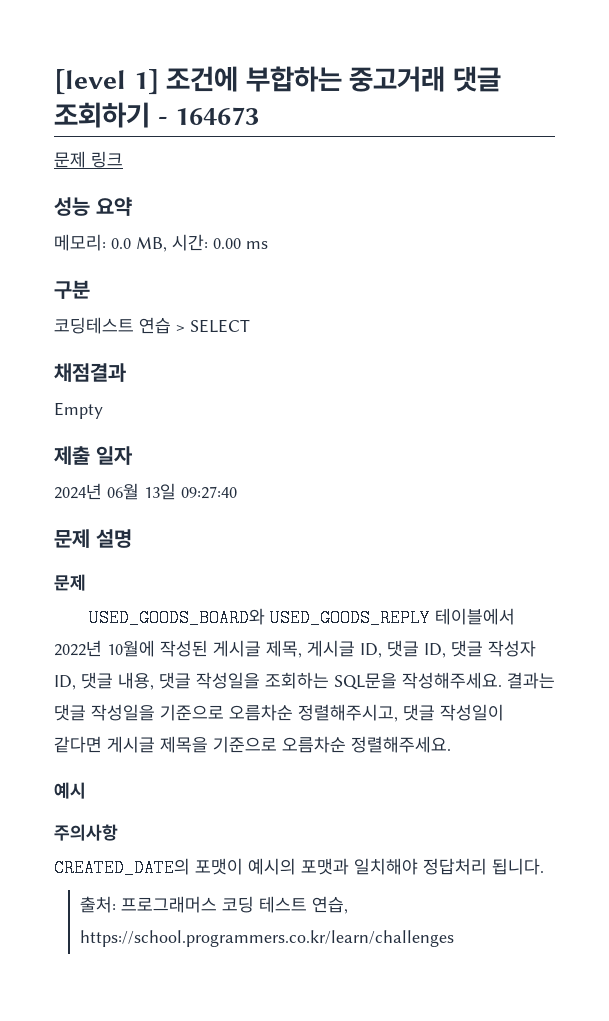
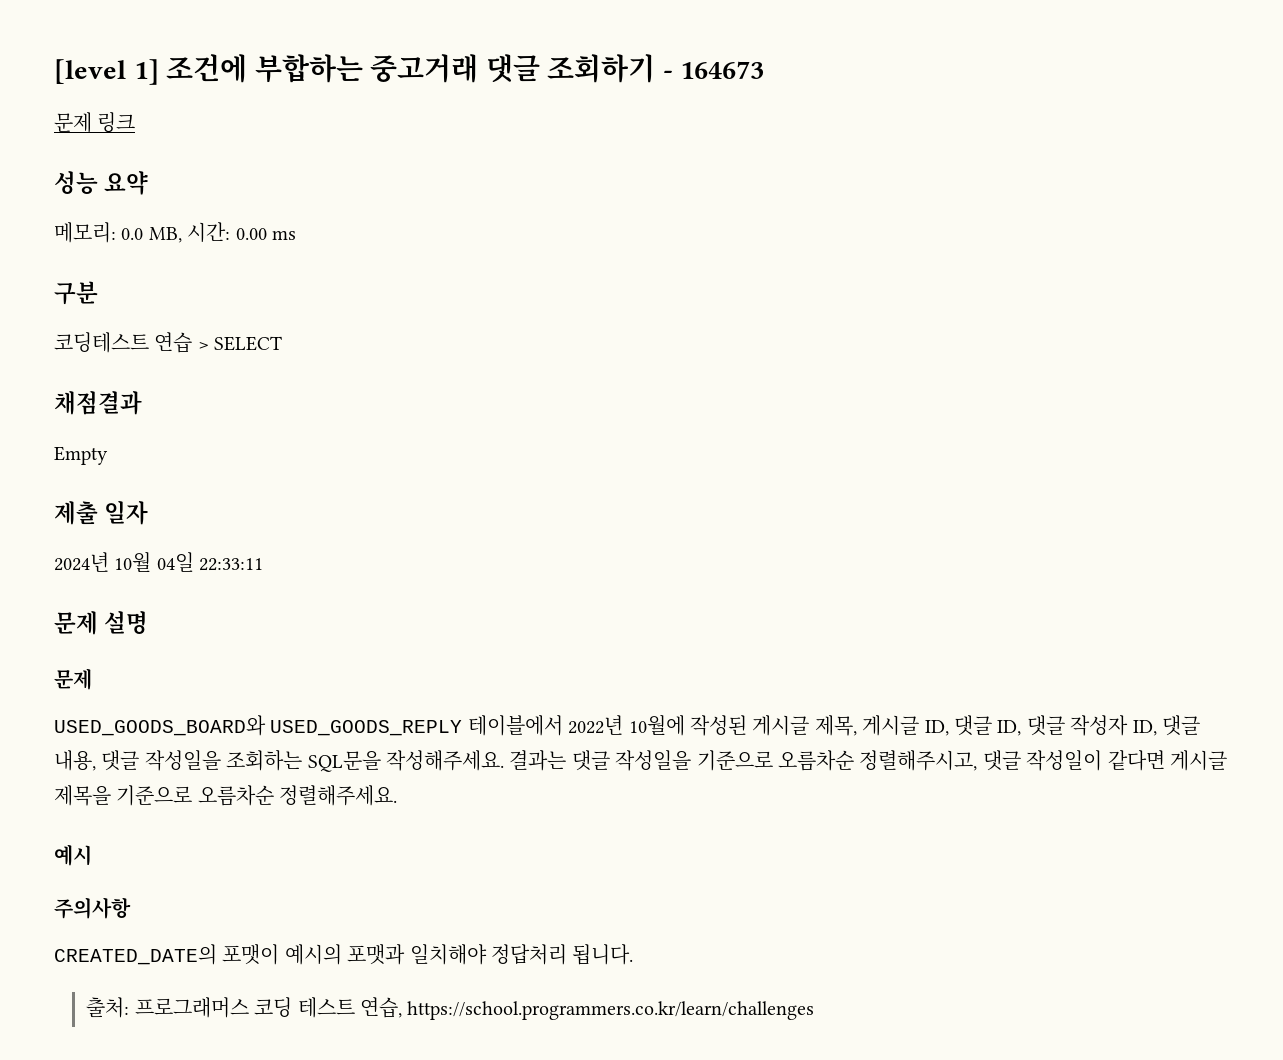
- 2024년 06월 13일 09:27:40
+ 2024년 10월 04일 22:33:11

